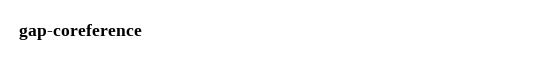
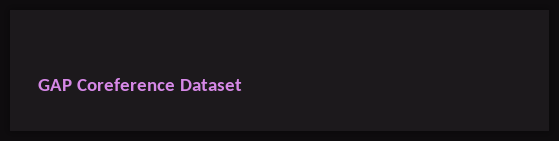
- gap-coreference
+ GAP Coreference Dataset

